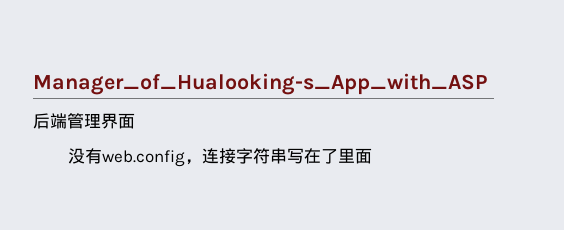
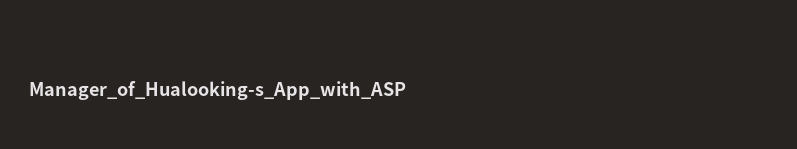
- 后端管理界面
- 没有web.config，连接字符串写在了里面

